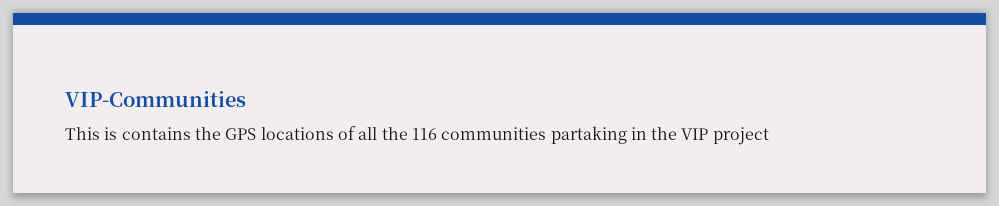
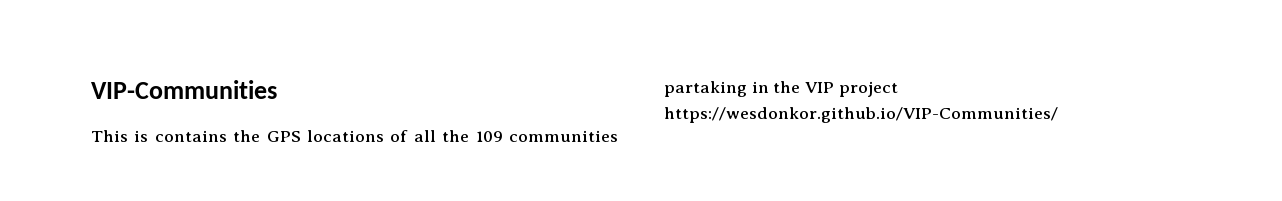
- This is contains the GPS locations of all the 116 communities partaking in the VIP project
+ This is contains the GPS locations of all the 109 communities partaking in the VIP project https://wesdonkor.github.io/VIP-Communities/

